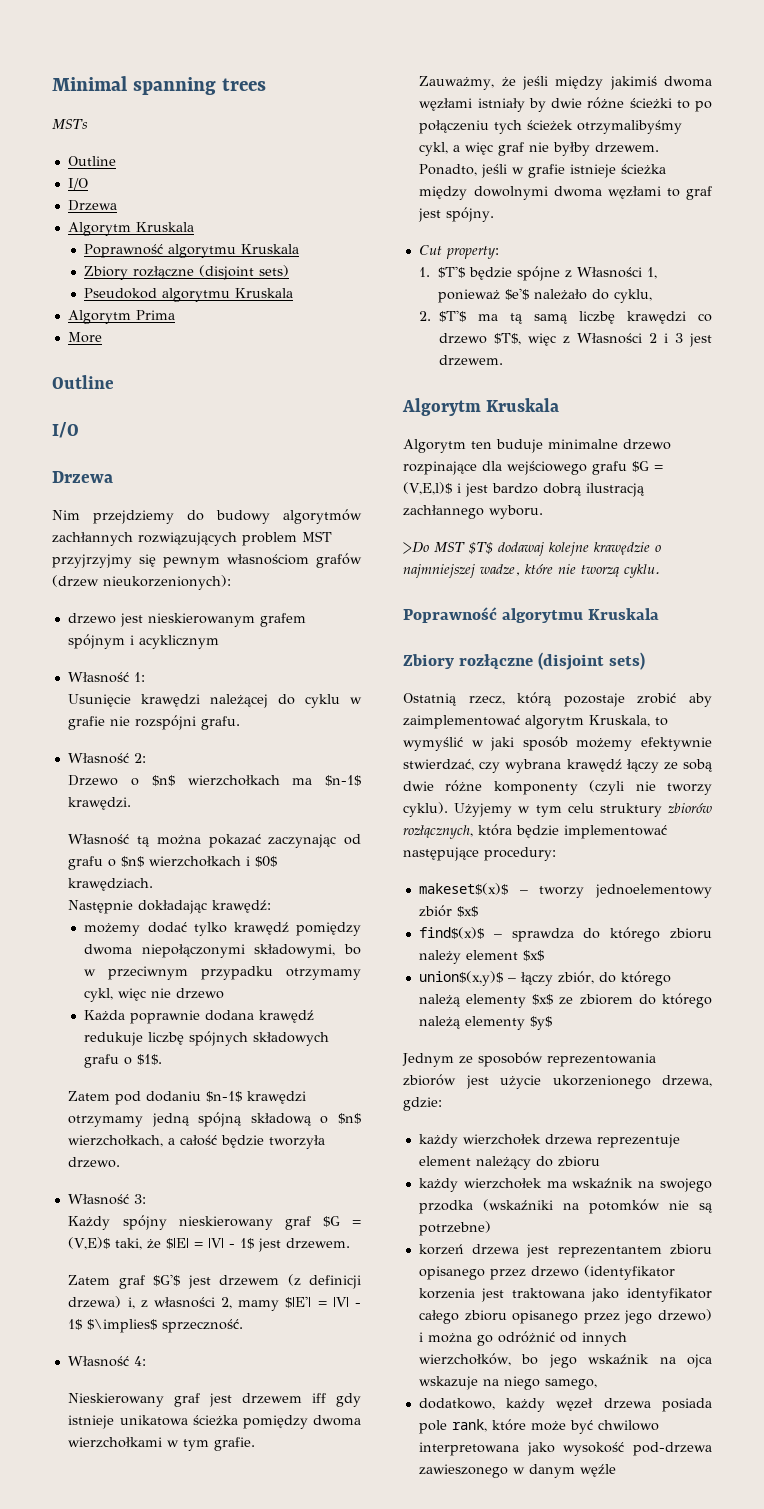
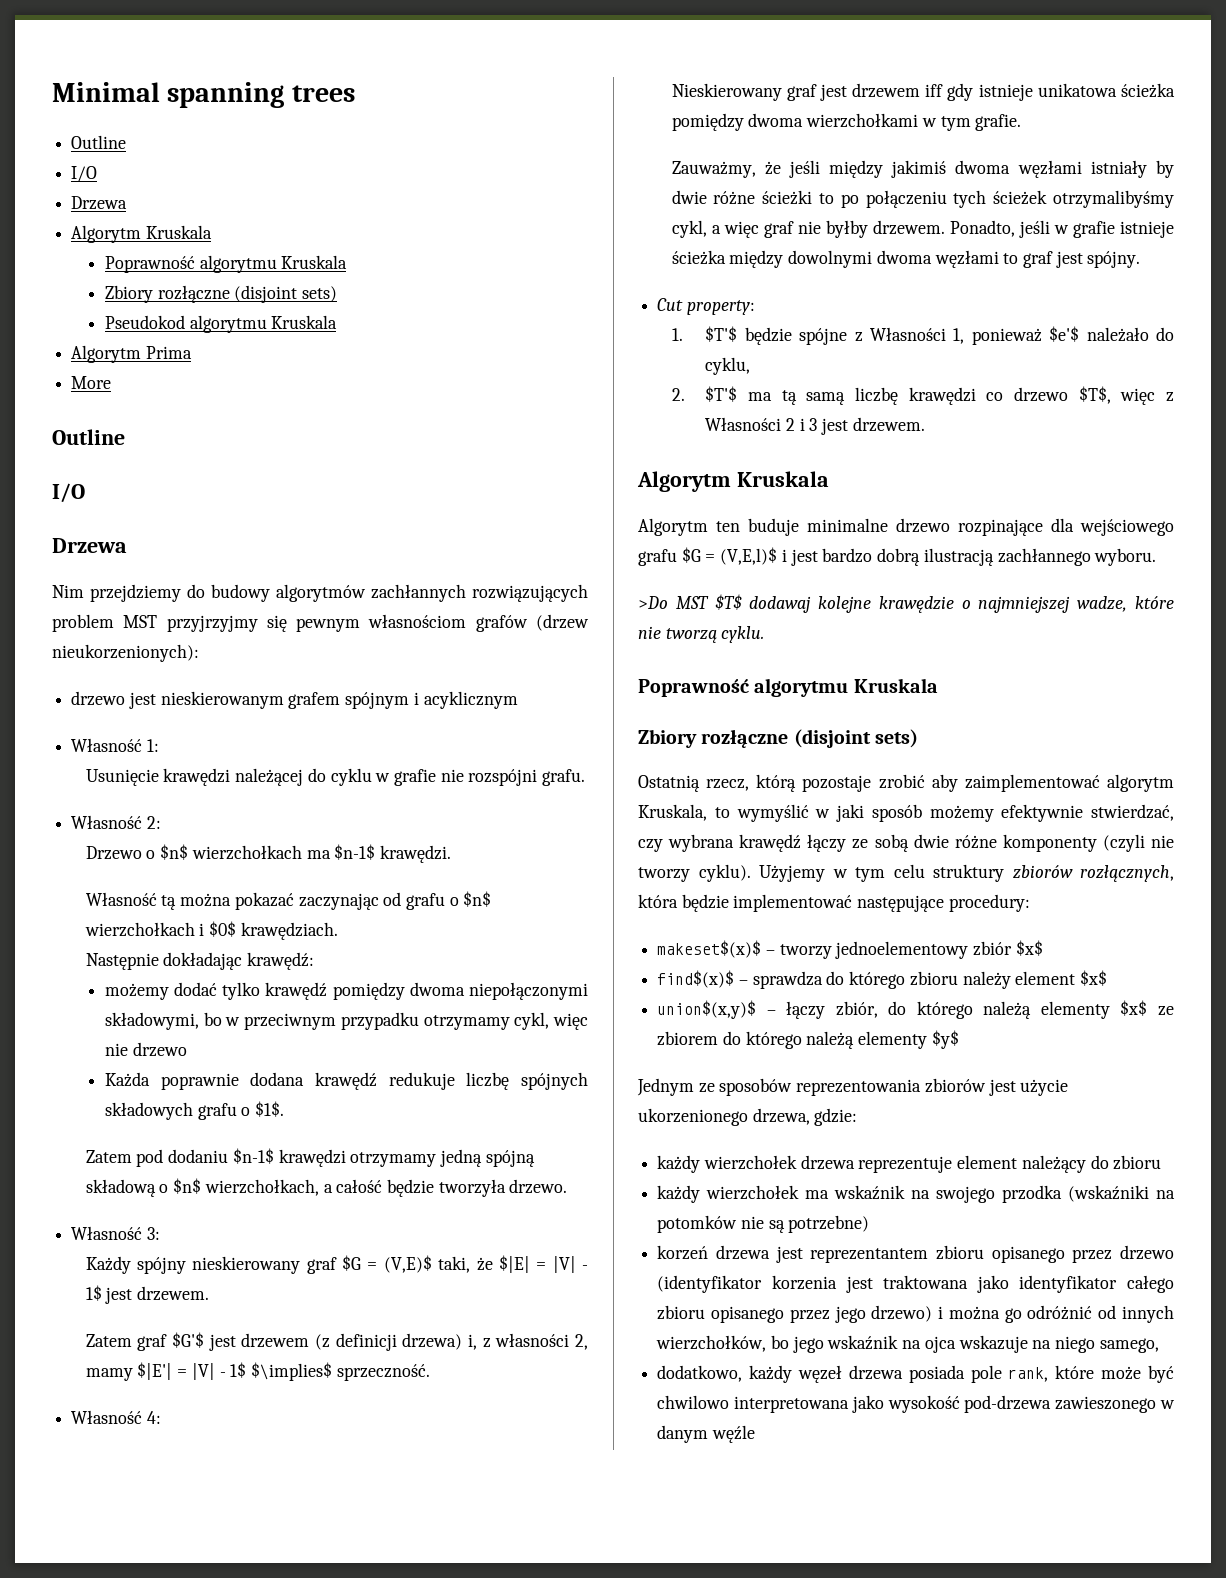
- MSTs

